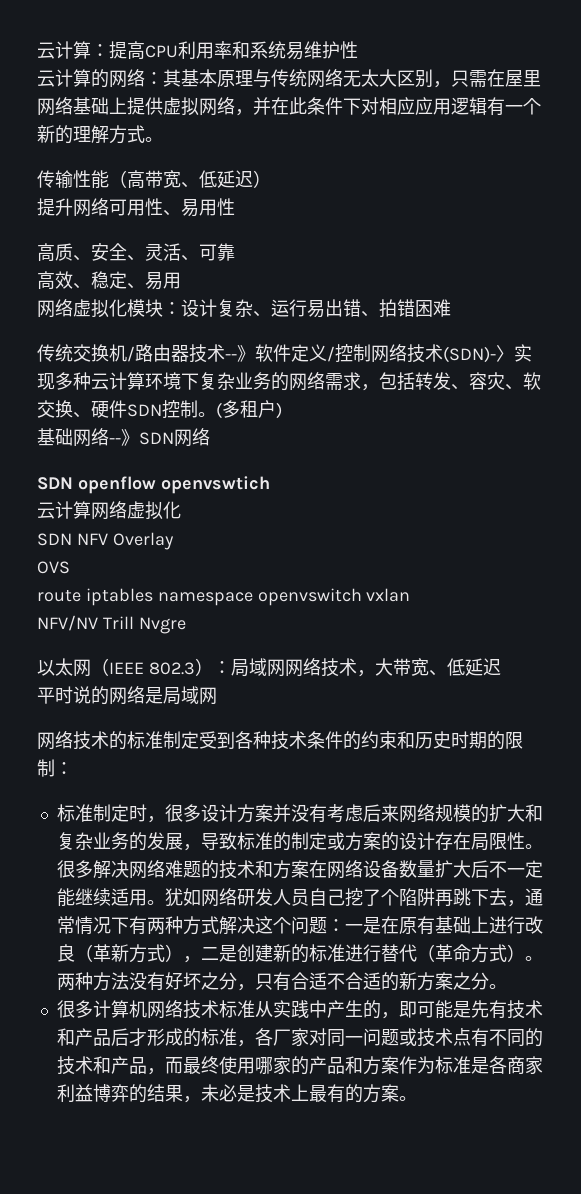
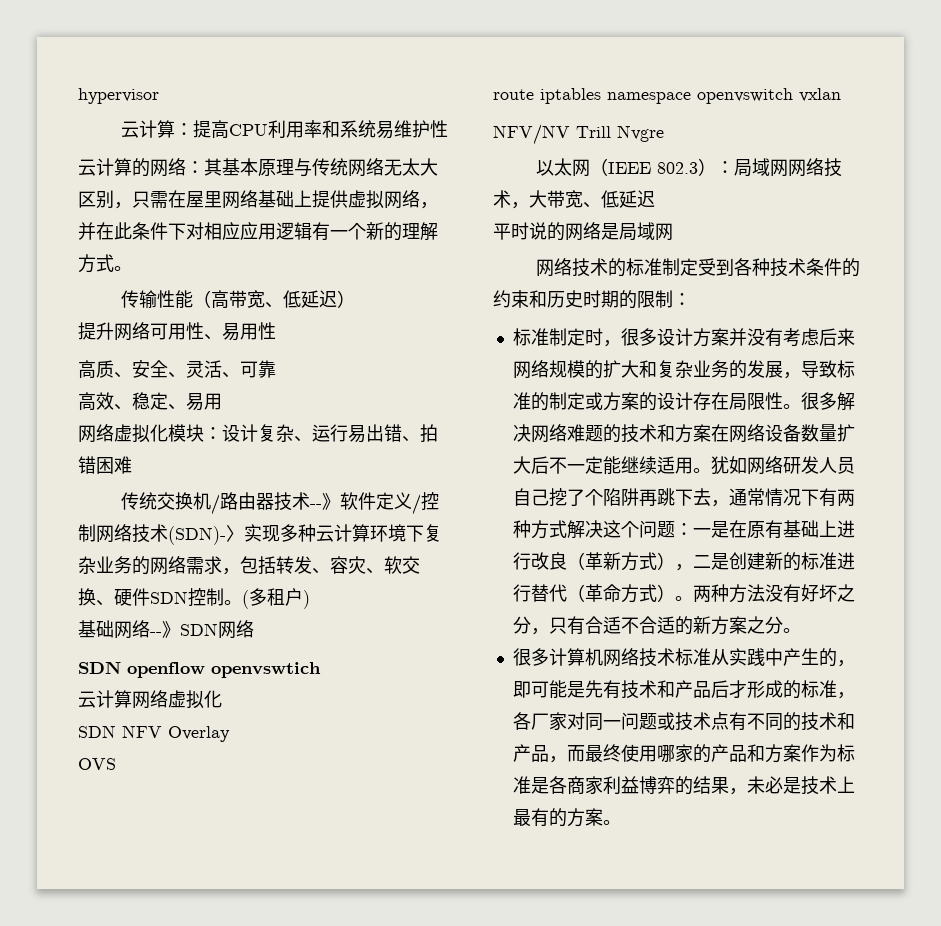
+ hypervisor

